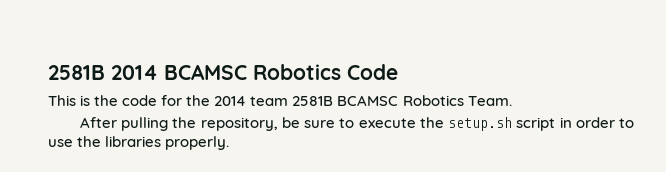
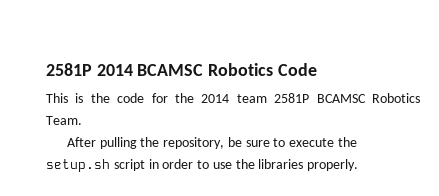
- 2581B 2014 BCAMSC Robotics Code
+ 2581P 2014 BCAMSC Robotics Code
- This is the code for the 2014 team 2581B BCAMSC Robotics Team.
+ This is the code for the 2014 team 2581P BCAMSC Robotics Team.

